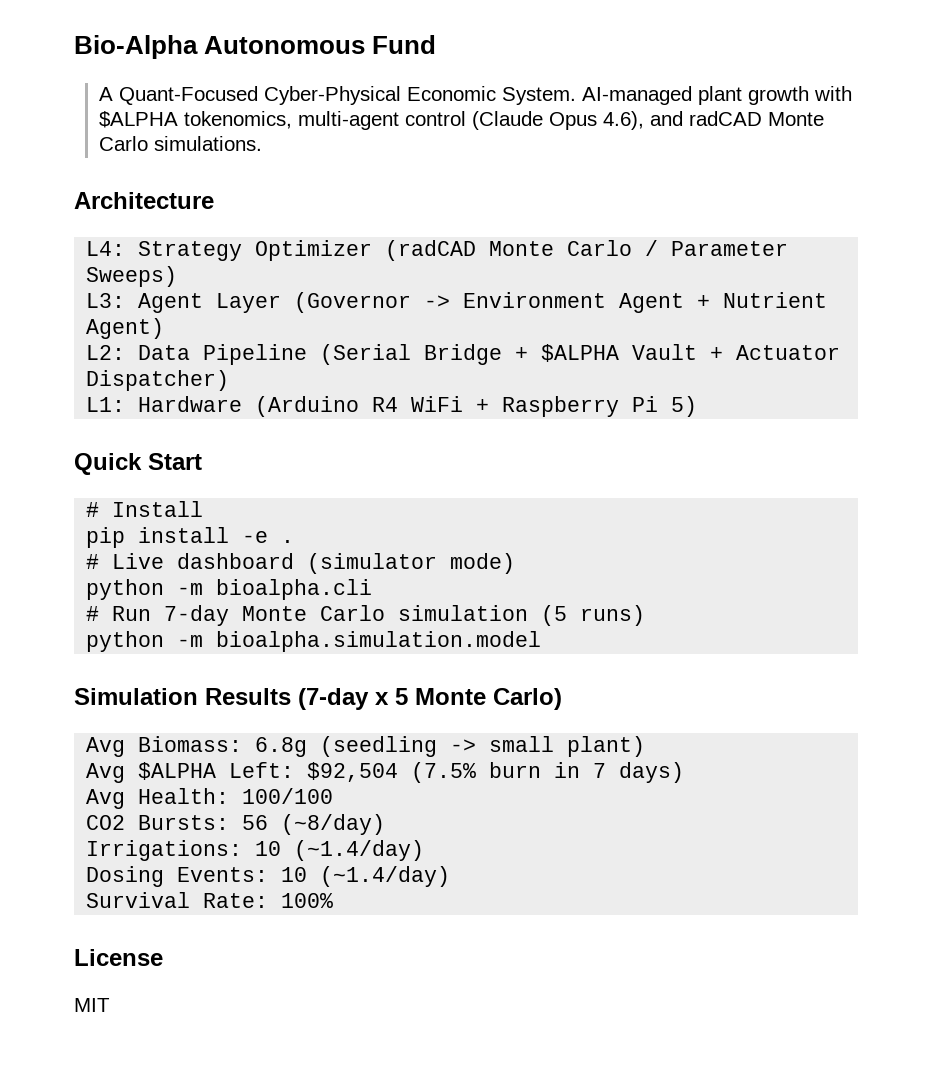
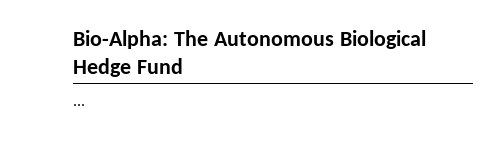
- Bio-Alpha Autonomous Fund
- A Quant-Focused Cyber-Physical Economic System. AI-managed plant growth with $ALPHA tokenomics, multi-agent control (Claude Opus 4.6), and radCAD Monte Carlo simulations.
- Architecture
- L4: Strategy Optimizer (radCAD Monte Carlo / Parameter Sweeps)
- L3: Agent Layer (Governor -> Environment Agent + Nutrient Agent)
- L2: Data Pipeline (Serial Bridge + $ALPHA Vault + Actuator Dispatcher)
- L1: Hardware (Arduino R4 WiFi + Raspberry Pi 5)
- Quick Start
- # Install
- pip install -e .
- # Live dashboard (simulator mode)
- python -m bioalpha.cli
- # Run 7-day Monte Carlo simulation (5 runs)
- python -m bioalpha.simulation.model
- Simulation Results (7-day x 5 Monte Carlo)
- Avg Biomass: 6.8g (seedling -> small plant)
- Avg $ALPHA Left: $92,504 (7.5% burn in 7 days)
- Avg Health: 100/100
- CO2 Bursts: 56 (~8/day)
- Irrigations: 10 (~1.4/day)
- Dosing Events: 10 (~1.4/day)
- Survival Rate: 100%
- License
- MIT
+ Bio-Alpha: The Autonomous Biological Hedge Fund
+ ...

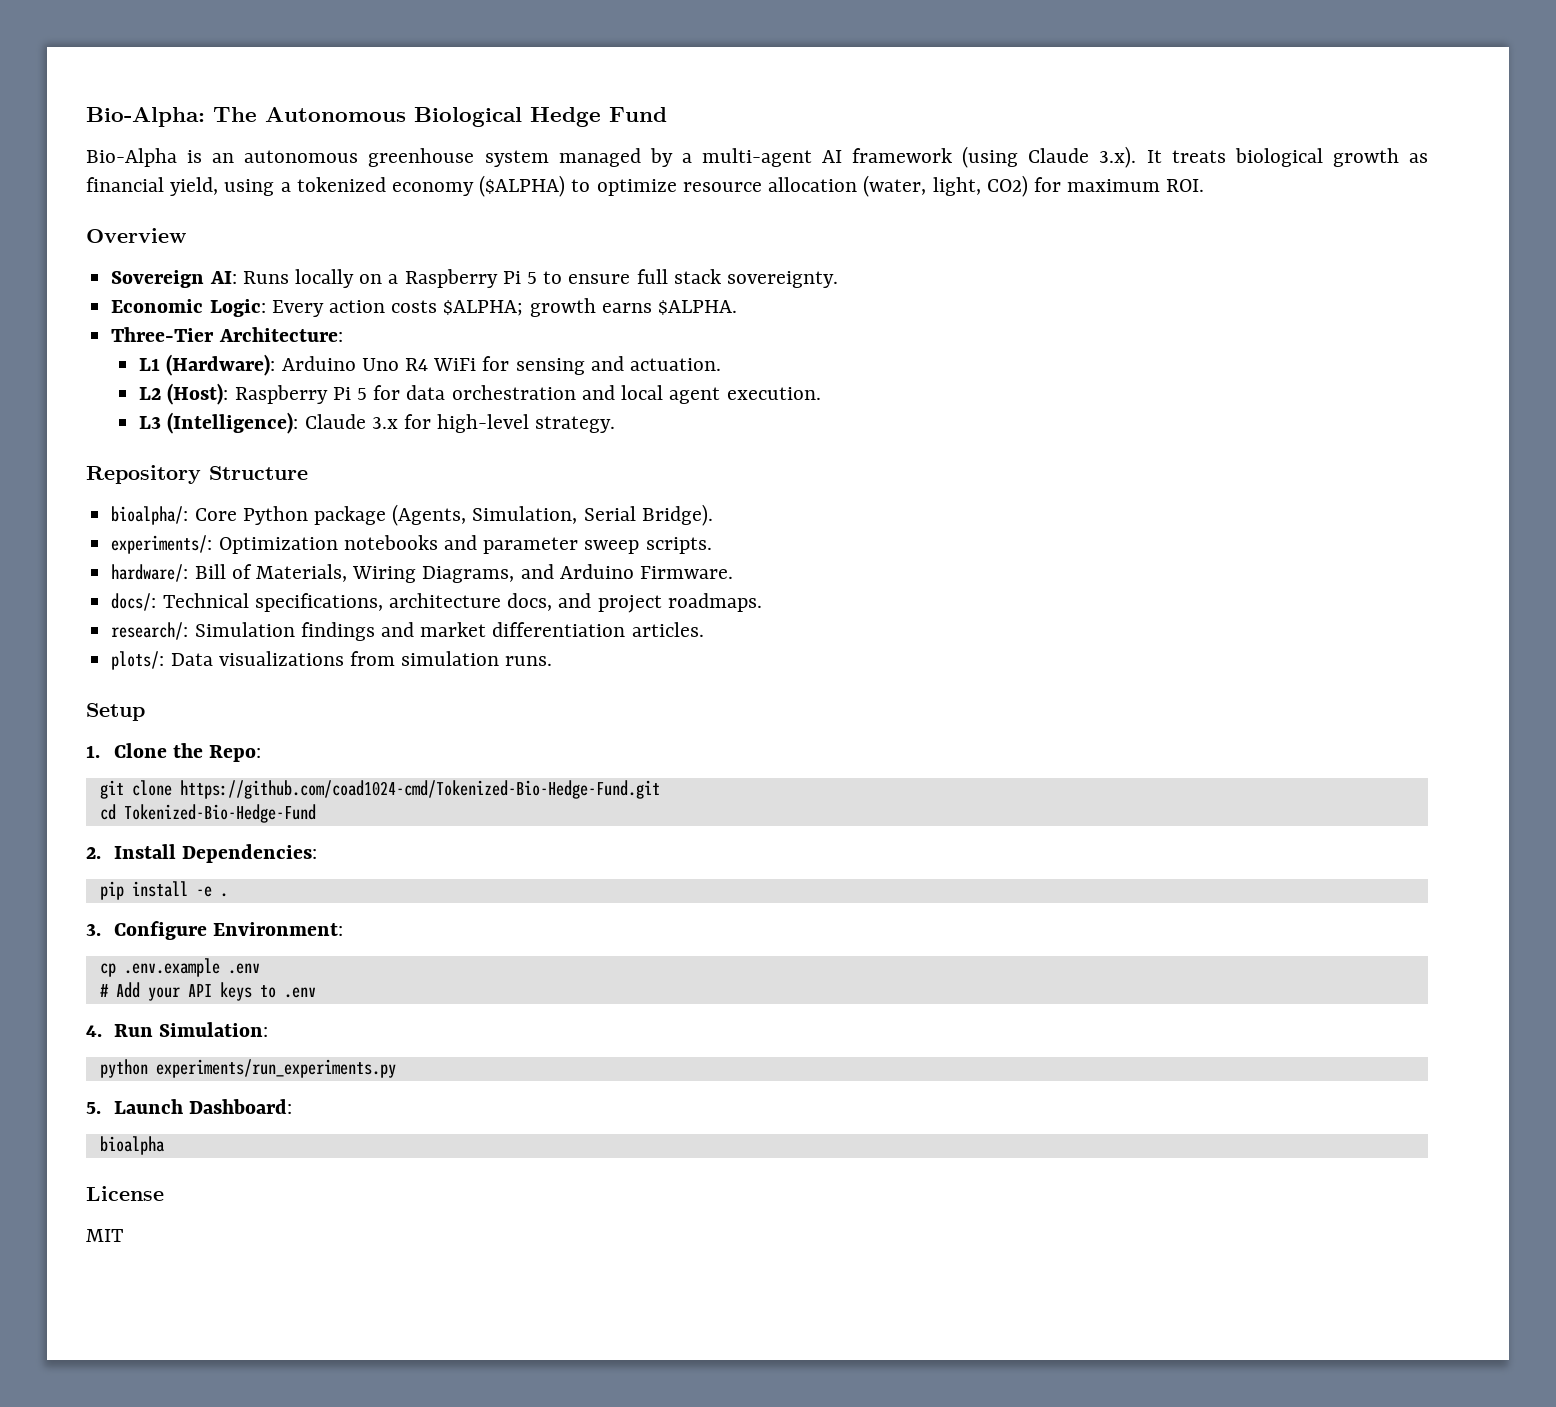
- ...
+ Bio-Alpha is an autonomous greenhouse system managed by a multi-agent AI framework (using Claude 3.x). It treats biological growth as financial yield, using a tokenized economy ($ALPHA) to optimize resource allocation (water, light, CO2) for maximum ROI.
+ Overview
+ Sovereign AI: Runs locally on a Raspberry Pi 5 to ensure full stack sovereignty.
+ Economic Logic: Every action costs $ALPHA; growth earns $ALPHA.
+ Three-Tier Architecture:
+ L1 (Hardware): Arduino Uno R4 WiFi for sensing and actuation.
+ L2 (Host): Raspberry Pi 5 for data orchestration and local agent execution.
+ L3 (Intelligence): Claude 3.x for high-level strategy.
+ Repository Structure
+ bioalpha/: Core Python package (Agents, Simulation, Serial Bridge).
+ experiments/: Optimization notebooks and parameter sweep scripts.
+ hardware/: Bill of Materials, Wiring Diagrams, and Arduino Firmware.
+ docs/: Technical specifications, architecture docs, and project roadmaps.
+ research/: Simulation findings and market differentiation articles.
+ plots/: Data visualizations from simulation runs.
+ Setup
+ 1. Clone the Repo:
+ git clone https://github.com/coad1024-cmd/Tokenized-Bio-Hedge-Fund.git
+ cd Tokenized-Bio-Hedge-Fund
+ 2. Install Dependencies:
+ pip install -e .
+ 3. Configure Environment:
+ cp .env.example .env
+ # Add your API keys to .env
+ 4. Run Simulation:
+ python experiments/run_experiments.py
+ 5. Launch Dashboard:
+ bioalpha
+ License
+ MIT

